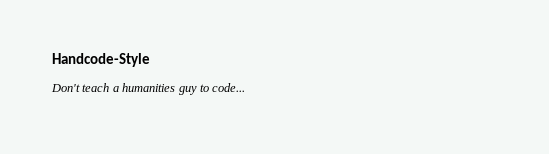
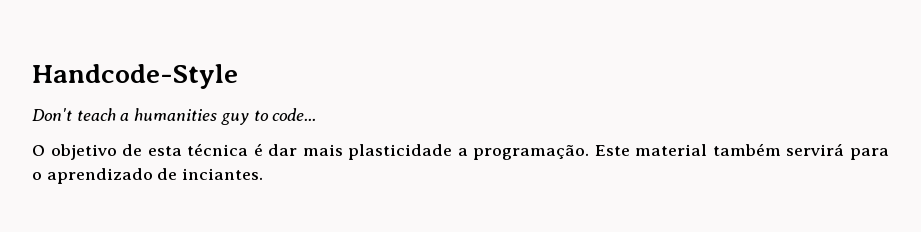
+ O objetivo de esta técnica é dar mais plasticidade a programação. Este material também servirá para o aprendizado de inciantes.

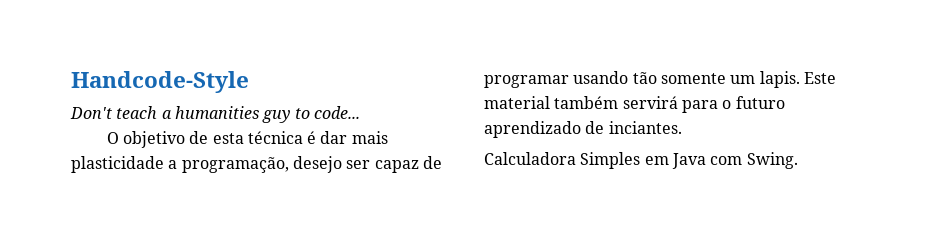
- O objetivo de esta técnica é dar mais plasticidade a programação.
+ O objetivo de esta técnica é dar mais plasticidade a programação, desejo ser capaz de programar usando tão somente um lapis.
- Este material também servirá para o aprendizado de inciantes.
+ Este material também servirá para o futuro aprendizado de inciantes.
+ Calculadora Simples em Java com Swing.

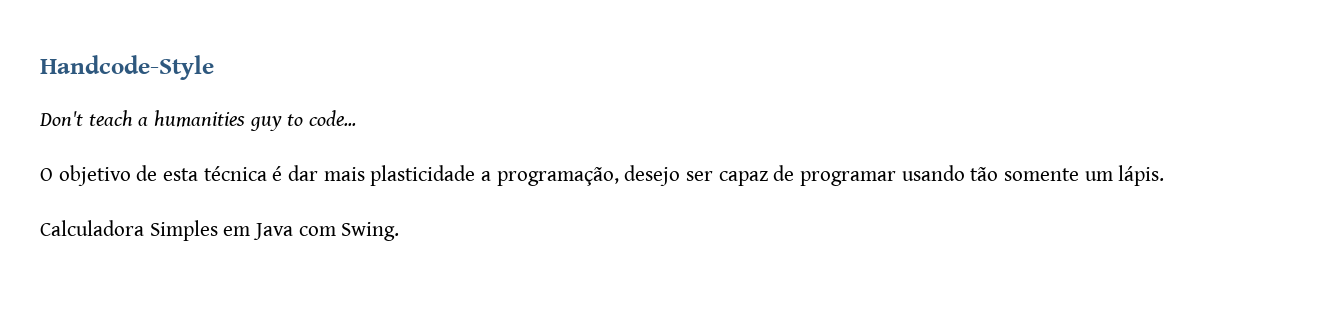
- O objetivo de esta técnica é dar mais plasticidade a programação, desejo ser capaz de programar usando tão somente um lapis. Este material também servirá para o futuro aprendizado de inciantes.
+ O objetivo de esta técnica é dar mais plasticidade a programação, desejo ser capaz de programar usando tão somente um lápis.

